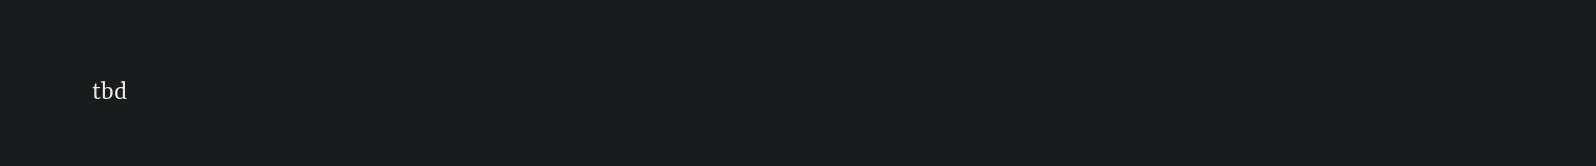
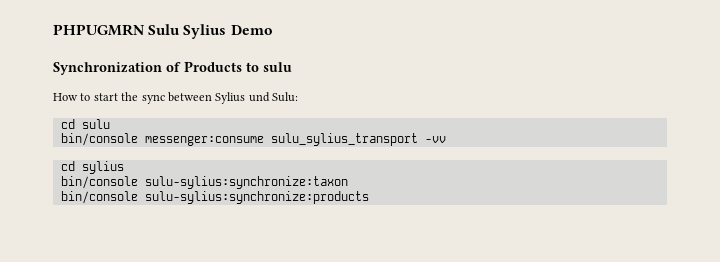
- tbd
+ PHPUGMRN Sulu Sylius Demo
+ Synchronization of Products to sulu
+ How to start the sync between Sylius und Sulu:
+ cd sulu
+ bin/console messenger:consume sulu_sylius_transport -vv
+ cd sylius
+ bin/console sulu-sylius:synchronize:taxon
+ bin/console sulu-sylius:synchronize:products

